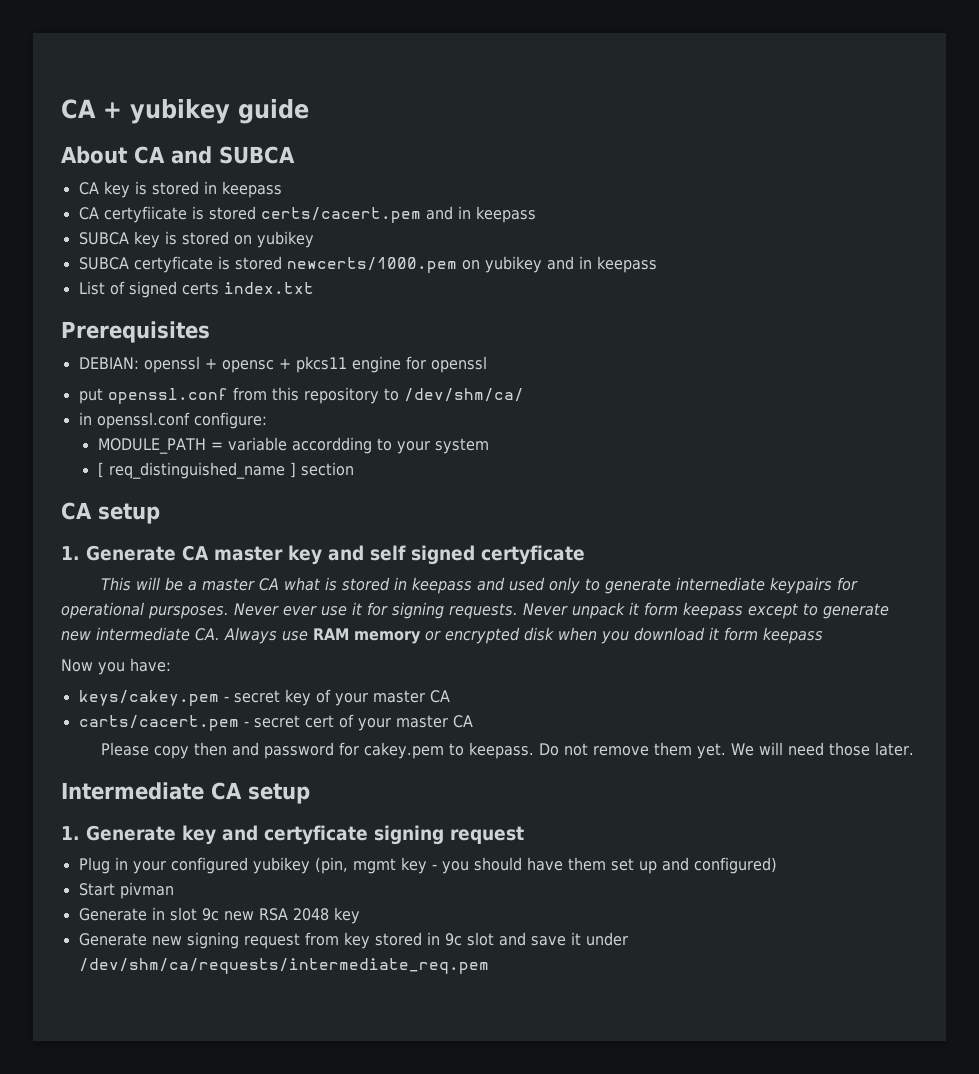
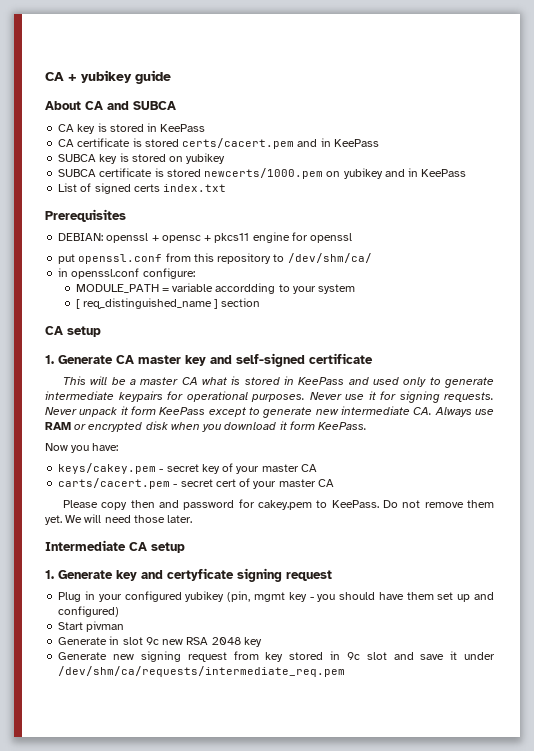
- CA key is stored in keepass
- CA certyfiicate is stored certs/cacert.pem and in keepass
+ CA key is stored in KeePass
+ CA certificate is stored certs/cacert.pem and in KeePass
- SUBCA certyficate is stored newcerts/1000.pem on yubikey and in keepass
+ SUBCA certificate is stored newcerts/1000.pem on yubikey and in KeePass
- 1. Generate CA master key and self signed certyficate
+ 1. Generate CA master key and self-signed certificate
- This will be a master CA what is stored in keepass and used only to generate internediate keypairs for operational pursposes. Never ever use it for signing requests.
+ This will be a master CA what is stored in KeePass and used only to generate intermediate keypairs for operational purposes. Never use it for signing requests.
- Never unpack it form keepass except to generate new intermediate CA. Always use RAM memory or encrypted disk when you download it form keepass
+ Never unpack it form KeePass except to generate new intermediate CA. Always use RAM or encrypted disk when you download it form KeePass.
- Please copy then and password for cakey.pem to keepass.
+ Please copy then and password for cakey.pem to KeePass.

